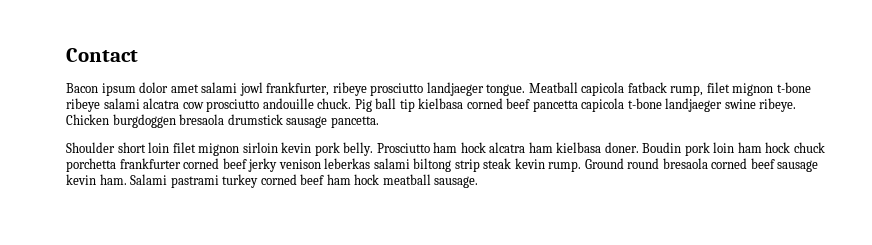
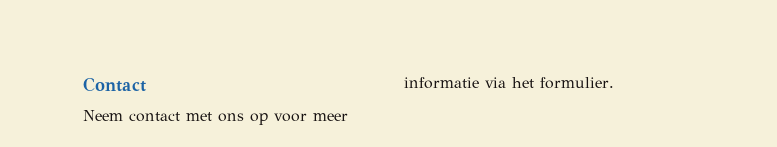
- Bacon ipsum dolor amet salami jowl frankfurter, ribeye prosciutto landjaeger tongue. Meatball capicola fatback rump, filet mignon t-bone ribeye salami alcatra cow prosciutto andouille chuck. Pig ball tip kielbasa corned beef pancetta capicola t-bone landjaeger swine ribeye. Chicken burgdoggen bresaola drumstick sausage pancetta.
- Shoulder short loin filet mignon sirloin kevin pork belly. Prosciutto ham hock alcatra ham kielbasa doner. Boudin pork loin ham hock chuck porchetta frankfurter corned beef jerky venison leberkas salami biltong strip steak kevin rump. Ground round bresaola corned beef sausage kevin ham. Salami pastrami turkey corned beef ham hock meatball sausage.
+ Neem contact met ons op voor meer informatie via het formulier.

